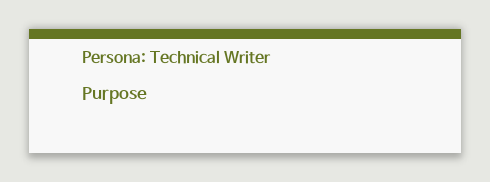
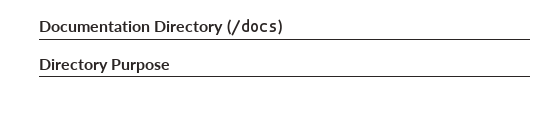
- Persona: Technical Writer
- Purpose
+ Documentation Directory (/docs)
+ Directory Purpose

